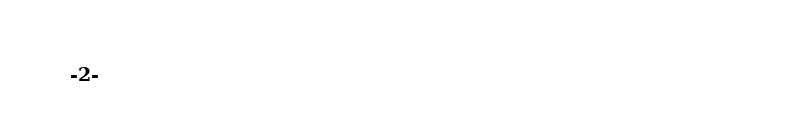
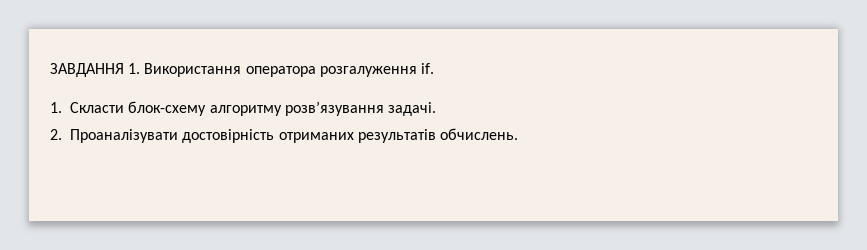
- -2-
+ ЗАВДАННЯ 1. Використання оператора розгалуження if.
+ 1. Скласти блок-схему алгоритму розв’язування задачі.
+ 2. Проаналізувати достовірність отриманих результатів обчислень.

